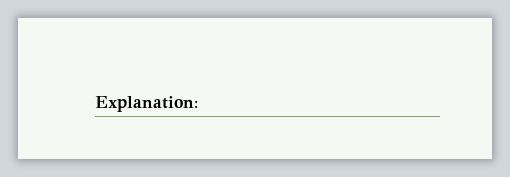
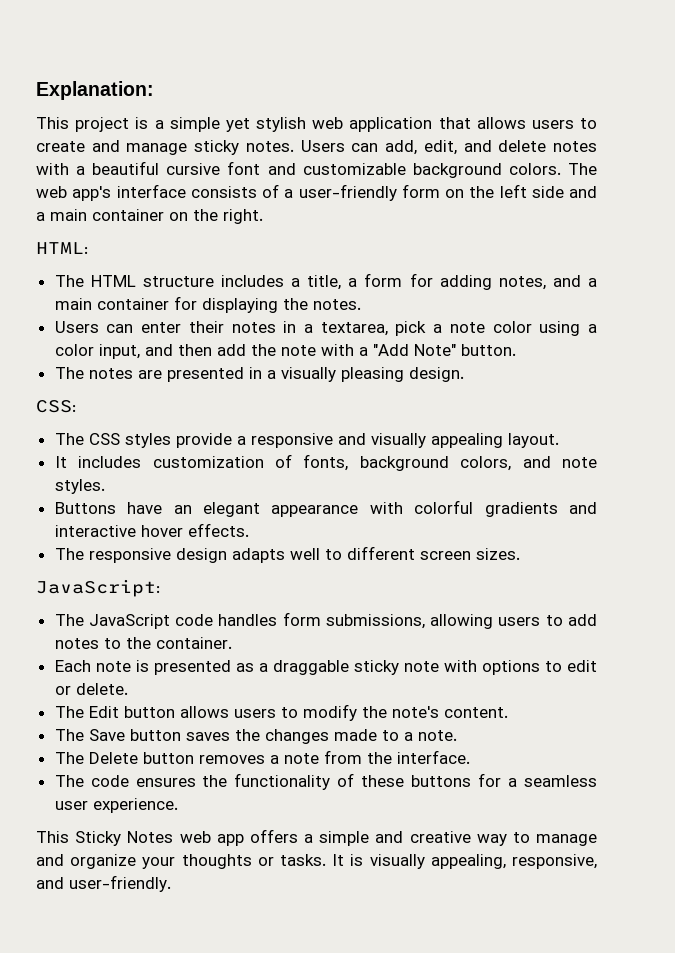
+ This project is a simple yet stylish web application that allows users to create and manage sticky notes. Users can add, edit, and delete notes with a beautiful cursive font and customizable background colors. The web app's interface consists of a user-friendly form on the left side and a main container on the right.
+ HTML:
+ The HTML structure includes a title, a form for adding notes, and a main container for displaying the notes.
+ Users can enter their notes in a textarea, pick a note color using a color input, and then add the note with a "Add Note" button.
+ The notes are presented in a visually pleasing design.
+ CSS:
+ The CSS styles provide a responsive and visually appealing layout.
+ It includes customization of fonts, background colors, and note styles.
+ Buttons have an elegant appearance with colorful gradients and interactive hover effects.
+ The responsive design adapts well to different screen sizes.
+ JavaScript:
+ The JavaScript code handles form submissions, allowing users to add notes to the container.
+ Each note is presented as a draggable sticky note with options to edit or delete.
+ The Edit button allows users to modify the note's content.
+ The Save button saves the changes made to a note.
+ The Delete button removes a note from the interface.
+ The code ensures the functionality of these buttons for a seamless user experience.
+ This Sticky Notes web app offers a simple and creative way to manage and organize your thoughts or tasks. It is visually appealing, responsive, and user-friendly.

